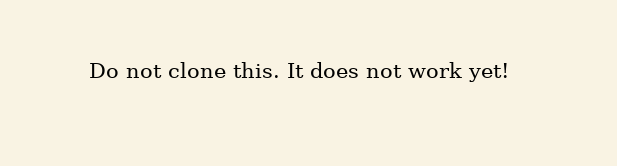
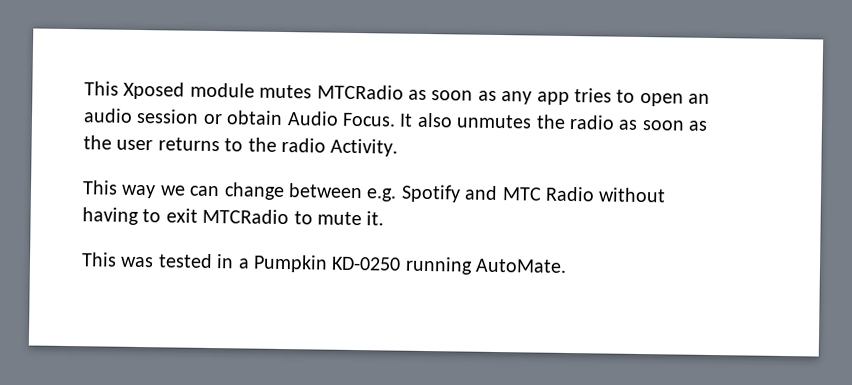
- Do not clone this. It does not work yet!
+ This Xposed module mutes MTCRadio as soon as any app tries to open an audio session or obtain Audio Focus. It also unmutes the radio as soon as the user returns to the radio Activity.
+ This way we can change between e.g. Spotify and MTC Radio without having to exit MTCRadio to mute it.
+ This was tested in a Pumpkin KD-0250 running AutoMate.

